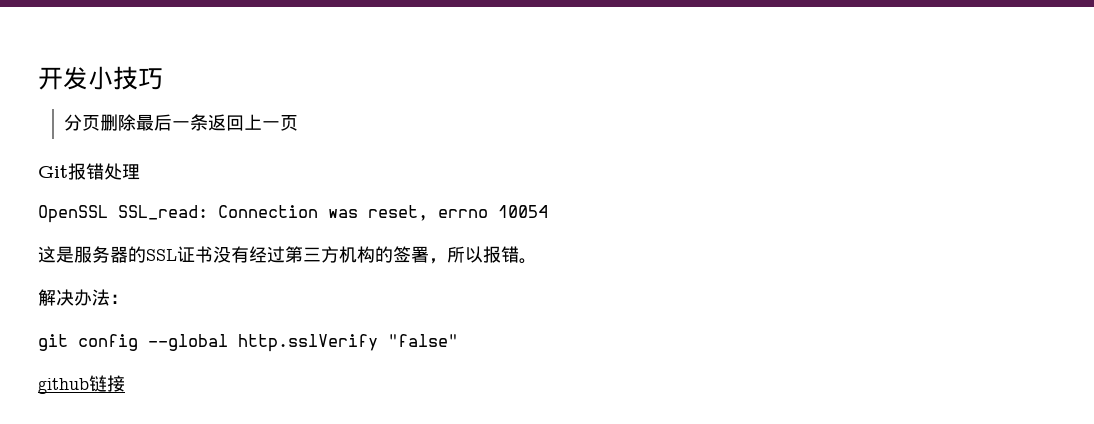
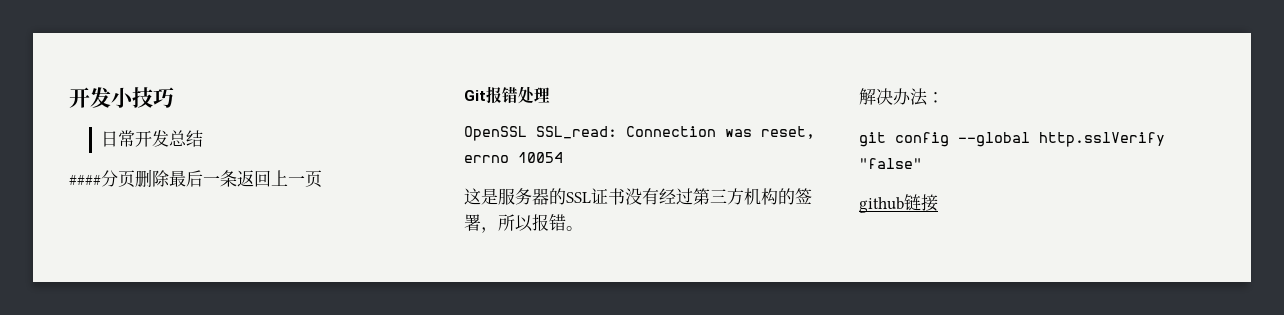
- 分页删除最后一条返回上一页
+ 日常开发总结
+ ####分页删除最后一条返回上一页

